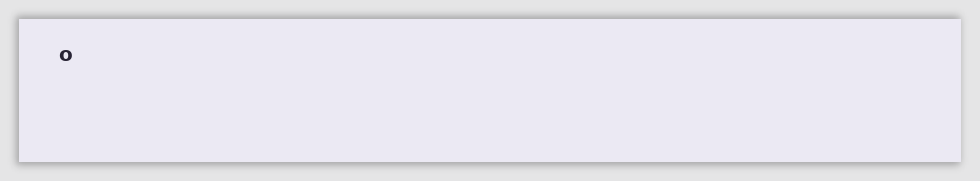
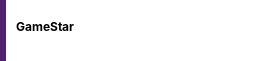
- o
+ GameStar

